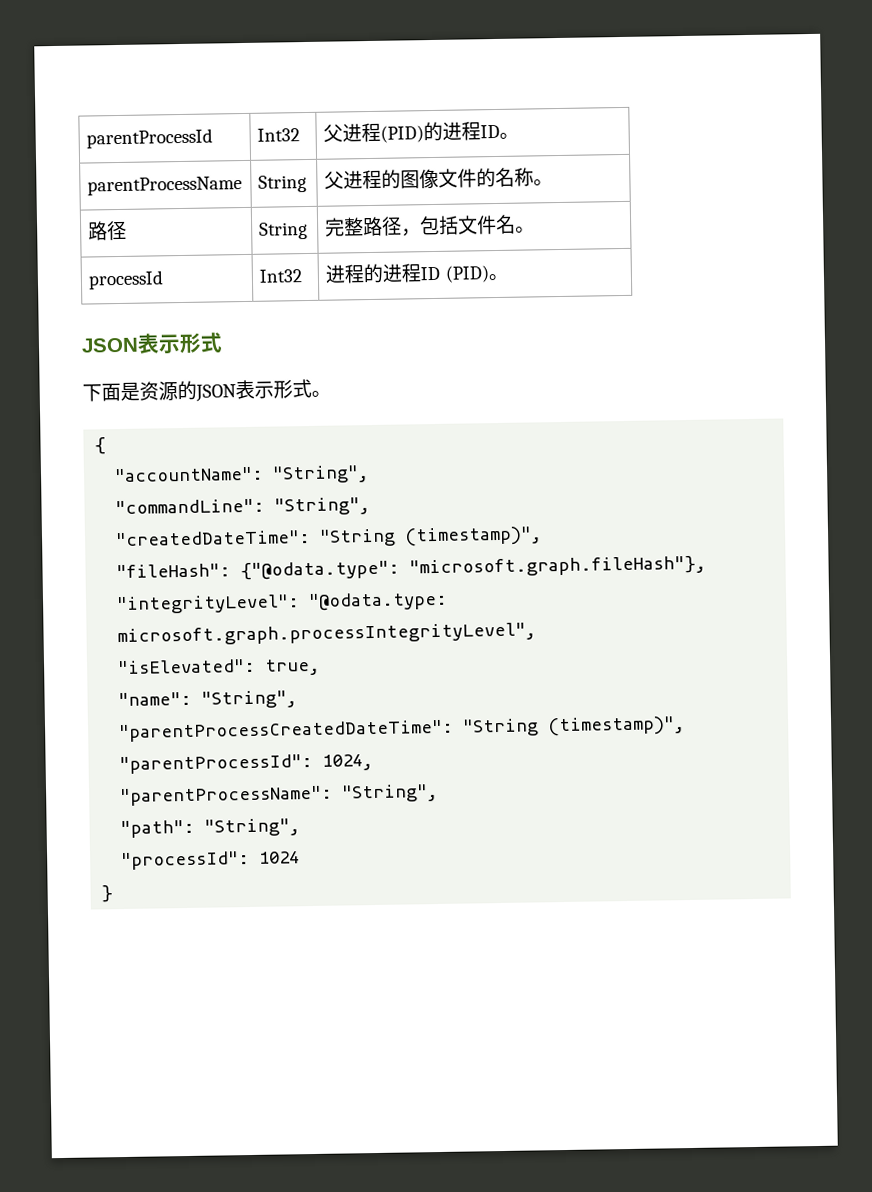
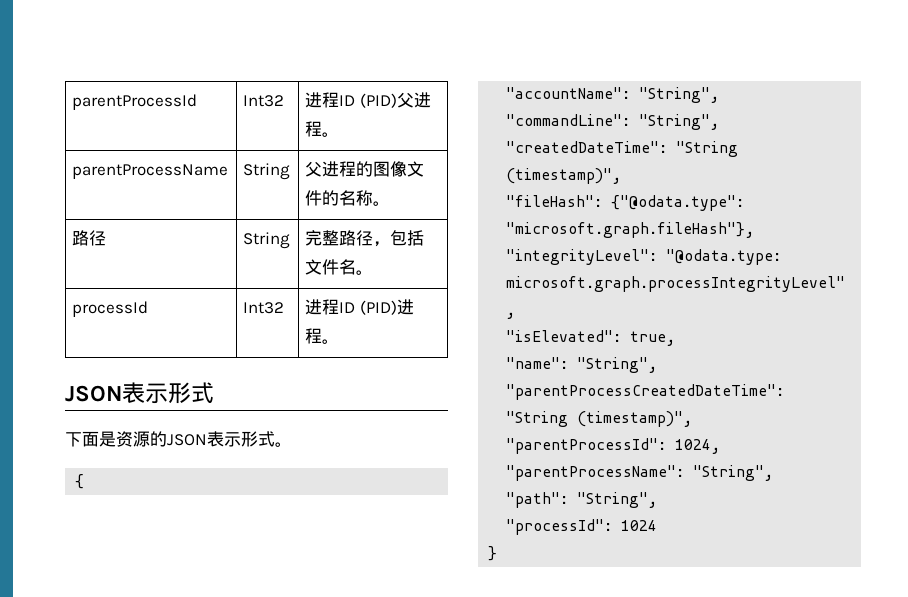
- parentProcessId | Int32 | 父进程(PID)的进程ID。
+ parentProcessId | Int32 | 进程ID (PID)父进程。
- processId | Int32 | 进程的进程ID (PID)。
+ processId | Int32 | 进程ID (PID)进程。

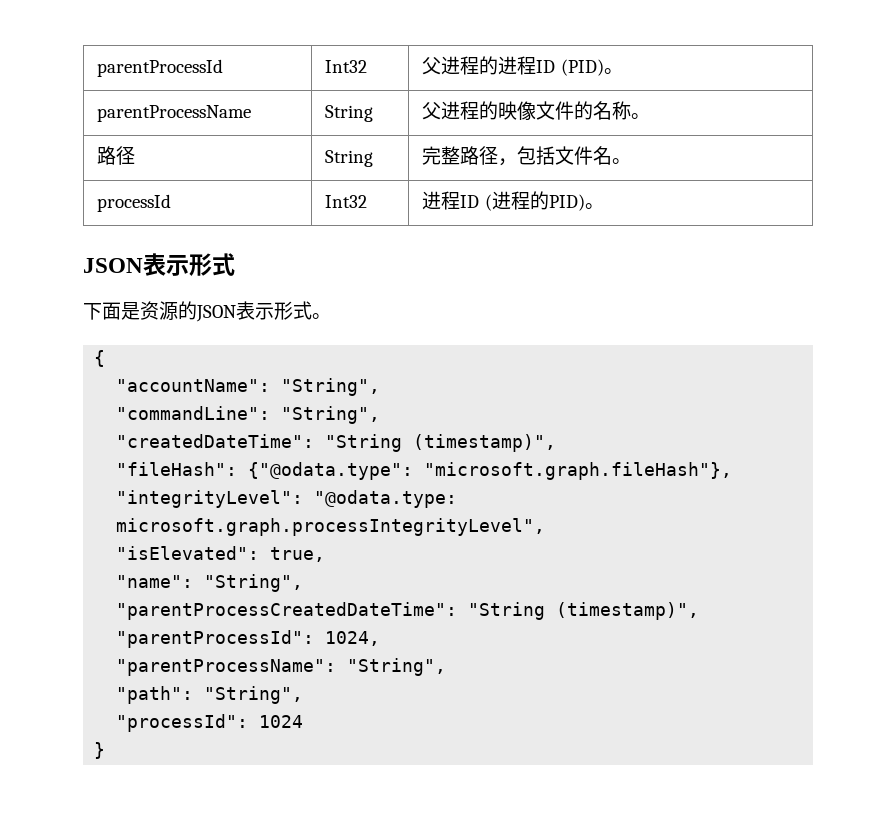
- parentProcessId | Int32 | 进程ID (PID)父进程。
+ parentProcessId | Int32 | 父进程的进程ID (PID)。
- parentProcessName | String | 父进程的图像文件的名称。
+ parentProcessName | String | 父进程的映像文件的名称。
- processId | Int32 | 进程ID (PID)进程。
+ processId | Int32 | 进程ID (进程的PID)。

